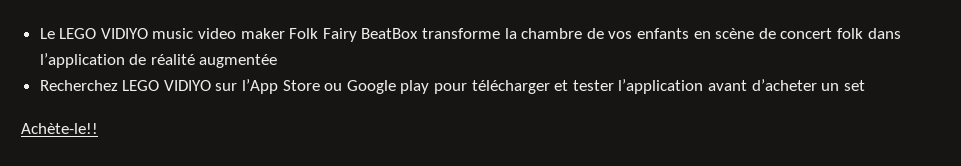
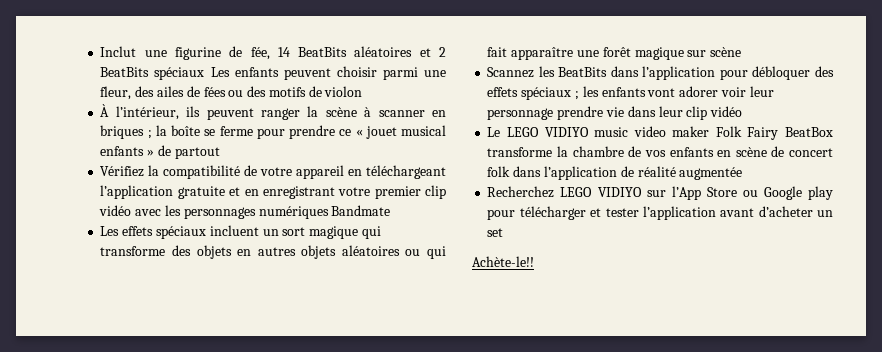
+ Inclut une figurine de fée, 14 BeatBits aléatoires et 2 BeatBits spéciaux Les enfants peuvent choisir parmi une fleur, des ailes de fées ou des motifs de violon
+ À l’intérieur, ils peuvent ranger la scène à scanner en briques ; la boîte se ferme pour prendre ce « jouet musical enfants » de partout
+ Vérifiez la compatibilité de votre appareil en téléchargeant l’application gratuite et en enregistrant votre premier clip vidéo avec les personnages numériques Bandmate
+ Les effets spéciaux incluent un sort magique qui transforme des objets en autres objets aléatoires ou qui fait apparaître une forêt magique sur scène
+ Scannez les BeatBits dans l’application pour débloquer des effets spéciaux ; les enfants vont adorer voir leur personnage prendre vie dans leur clip vidéo

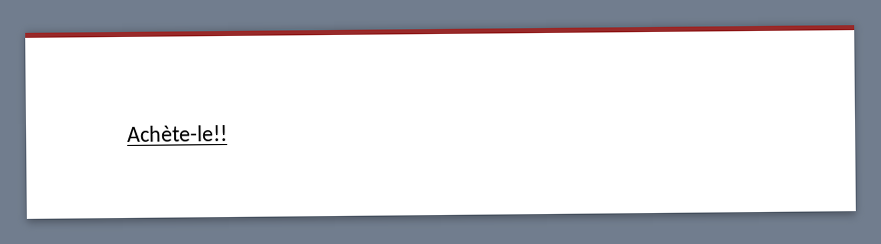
- Inclut une figurine de fée, 14 BeatBits aléatoires et 2 BeatBits spéciaux Les enfants peuvent choisir parmi une fleur, des ailes de fées ou des motifs de violon
- À l’intérieur, ils peuvent ranger la scène à scanner en briques ; la boîte se ferme pour prendre ce « jouet musical enfants » de partout
- Vérifiez la compatibilité de votre appareil en téléchargeant l’application gratuite et en enregistrant votre premier clip vidéo avec les personnages numériques Bandmate
- Les effets spéciaux incluent un sort magique qui transforme des objets en autres objets aléatoires ou qui fait apparaître une forêt magique sur scène
- Scannez les BeatBits dans l’application pour débloquer des effets spéciaux ; les enfants vont adorer voir leur personnage prendre vie dans leur clip vidéo
- Le LEGO VIDIYO music video maker Folk Fairy BeatBox transforme la chambre de vos enfants en scène de concert folk dans l’application de réalité augmentée
- Recherchez LEGO VIDIYO sur l’App Store ou Google play pour télécharger et tester l’application avant d’acheter un set

